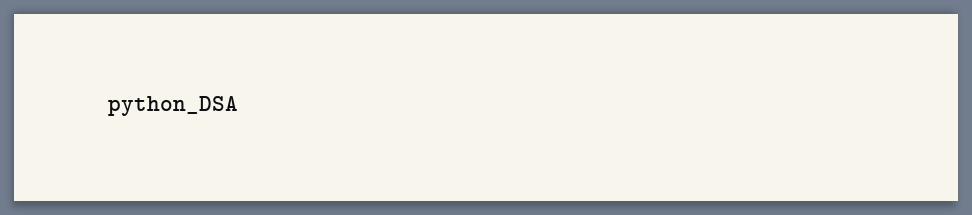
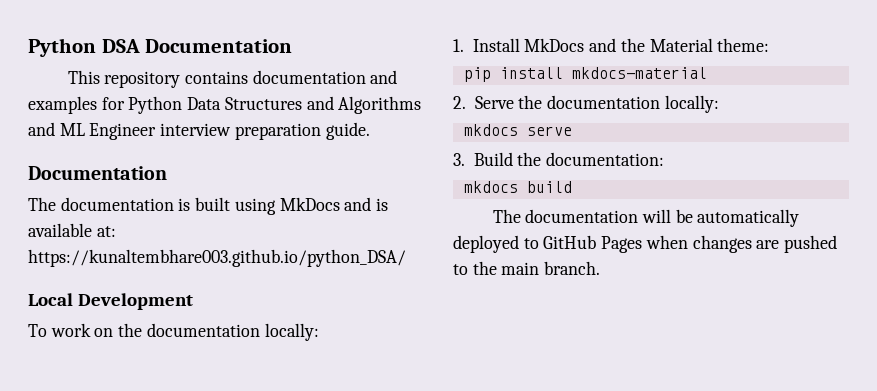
- python_DSA
+ Python DSA Documentation
+ This repository contains documentation and examples for Python Data Structures and Algorithms and ML Engineer interview preparation guide.
+ Documentation
+ The documentation is built using MkDocs and is available at: https://kunaltembhare003.github.io/python_DSA/
+ Local Development
+ To work on the documentation locally:
+ 1. Install MkDocs and the Material theme:
+ pip install mkdocs-material
+ 2. Serve the documentation locally:
+ mkdocs serve
+ 3. Build the documentation:
+ mkdocs build
+ The documentation will be automatically deployed to GitHub Pages when changes are pushed to the main branch.

